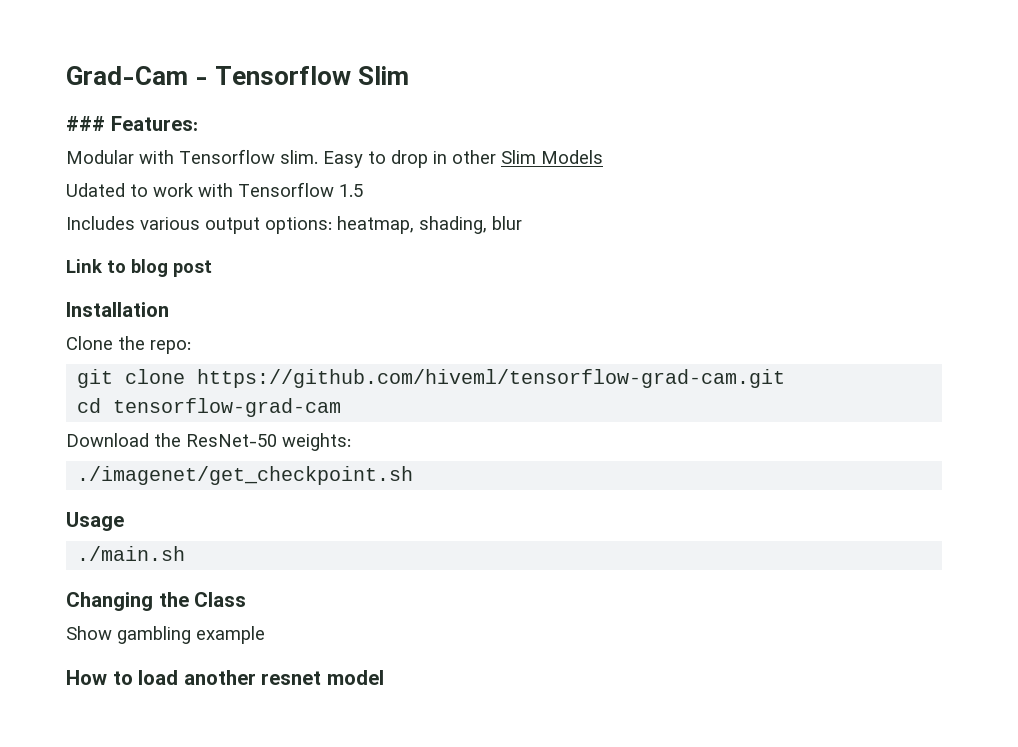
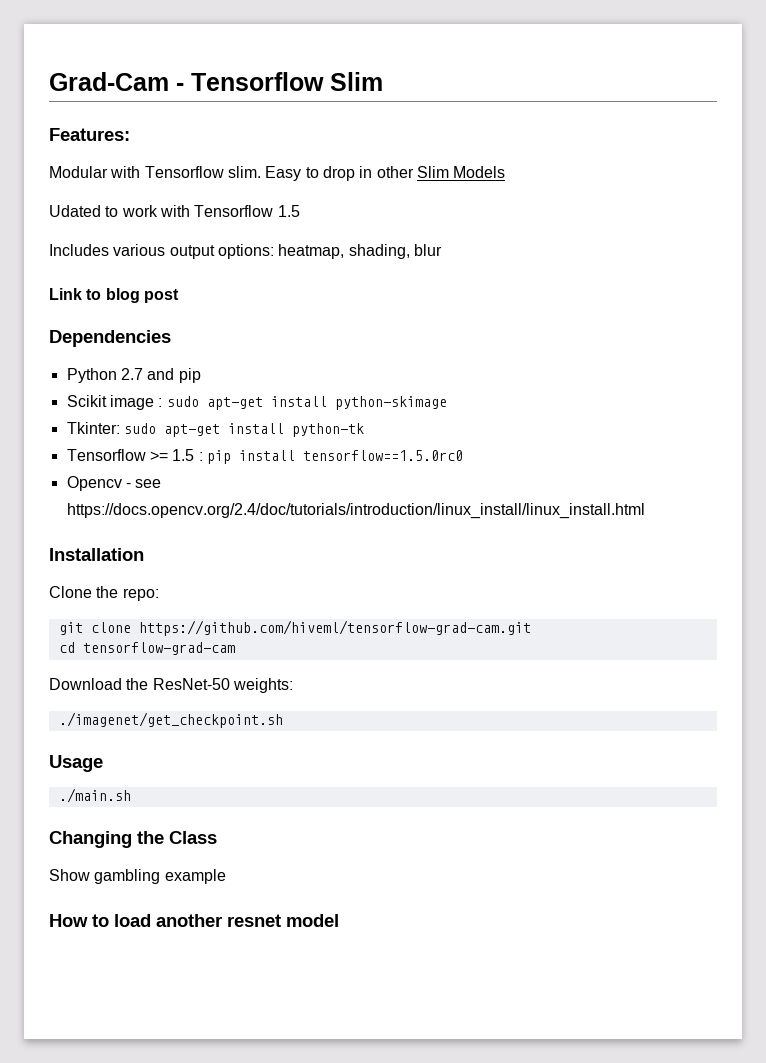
- ### Features:
+ Features:
+ Dependencies
+ Python 2.7 and pip
+ Scikit image : sudo apt-get install python-skimage
+ Tkinter: sudo apt-get install python-tk
+ Tensorflow >= 1.5 : pip install tensorflow==1.5.0rc0
+ Opencv - see https://docs.opencv.org/2.4/doc/tutorials/introduction/linux_install/linux_install.html

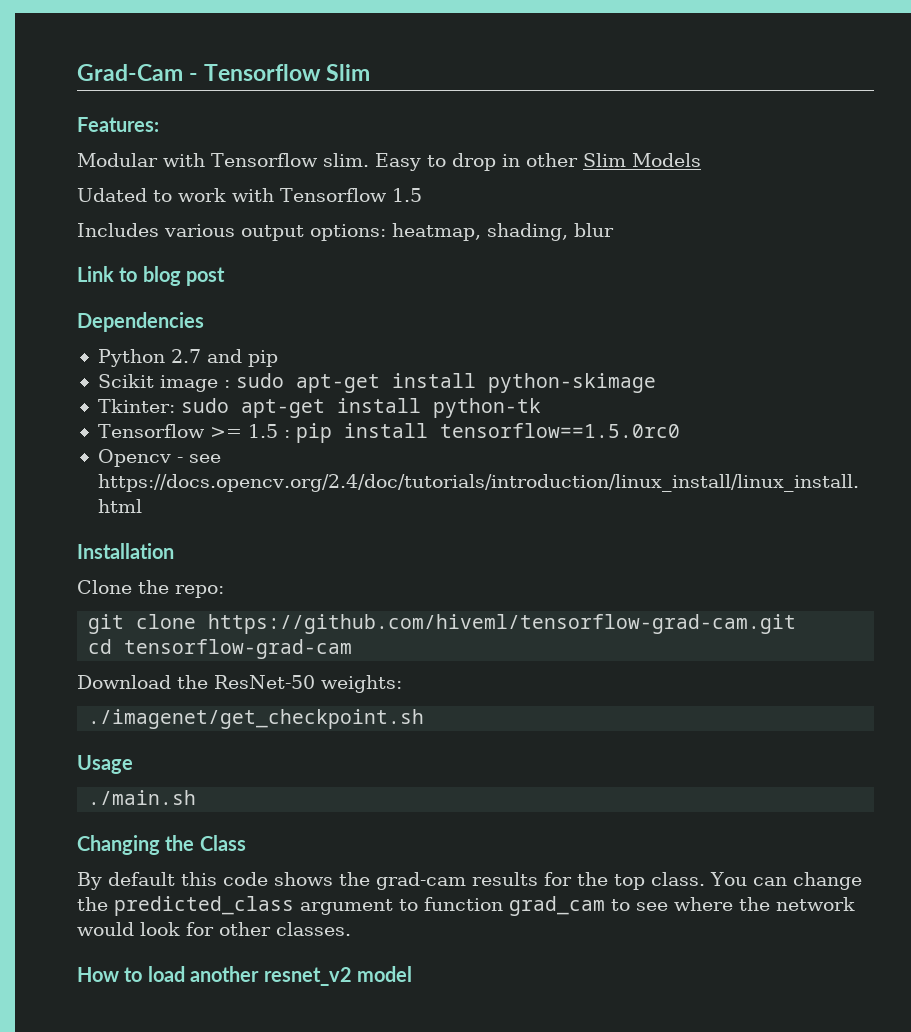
- Show gambling example
+ By default this code shows the grad-cam results for the top class. You can change the predicted_class argument to function grad_cam to see where the network would look for other classes.
- How to load another resnet model
+ How to load another resnet_v2 model

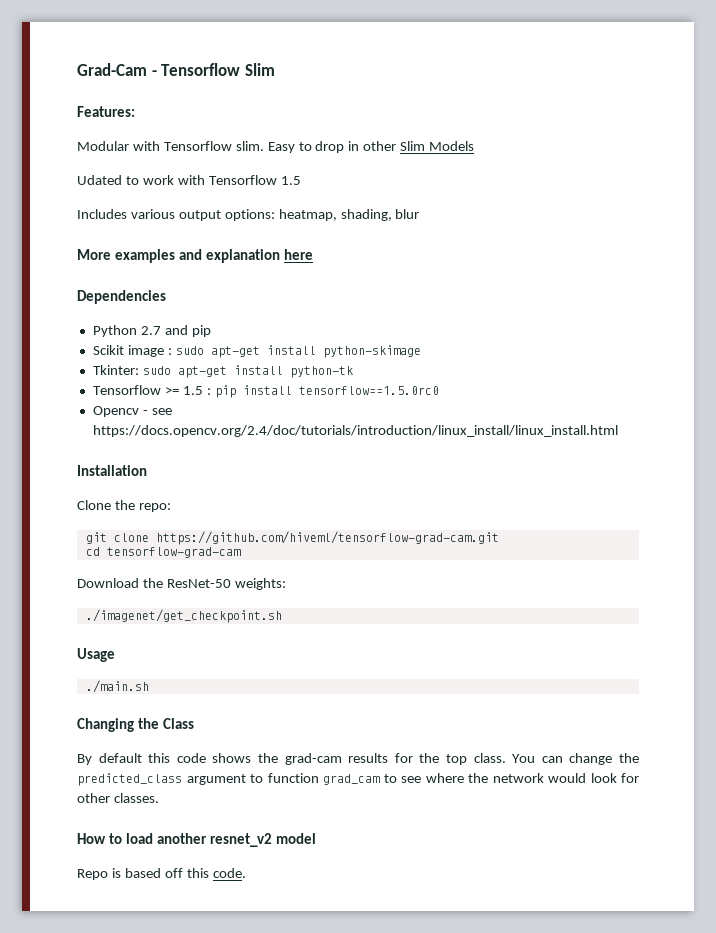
- Link to blog post
+ More examples and explanation here
+ Repo is based off this code.

